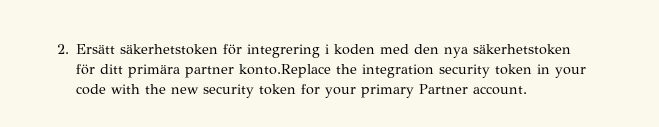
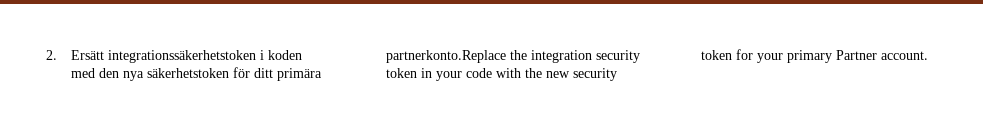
- 2. Ersätt säkerhetstoken för integrering i koden med den nya säkerhetstoken för ditt primära partner konto.Replace the integration security token in your code with the new security token for your primary Partner account.
+ 2. Ersätt integrationssäkerhetstoken i koden med den nya säkerhetstoken för ditt primära partnerkonto.Replace the integration security token in your code with the new security token for your primary Partner account.

